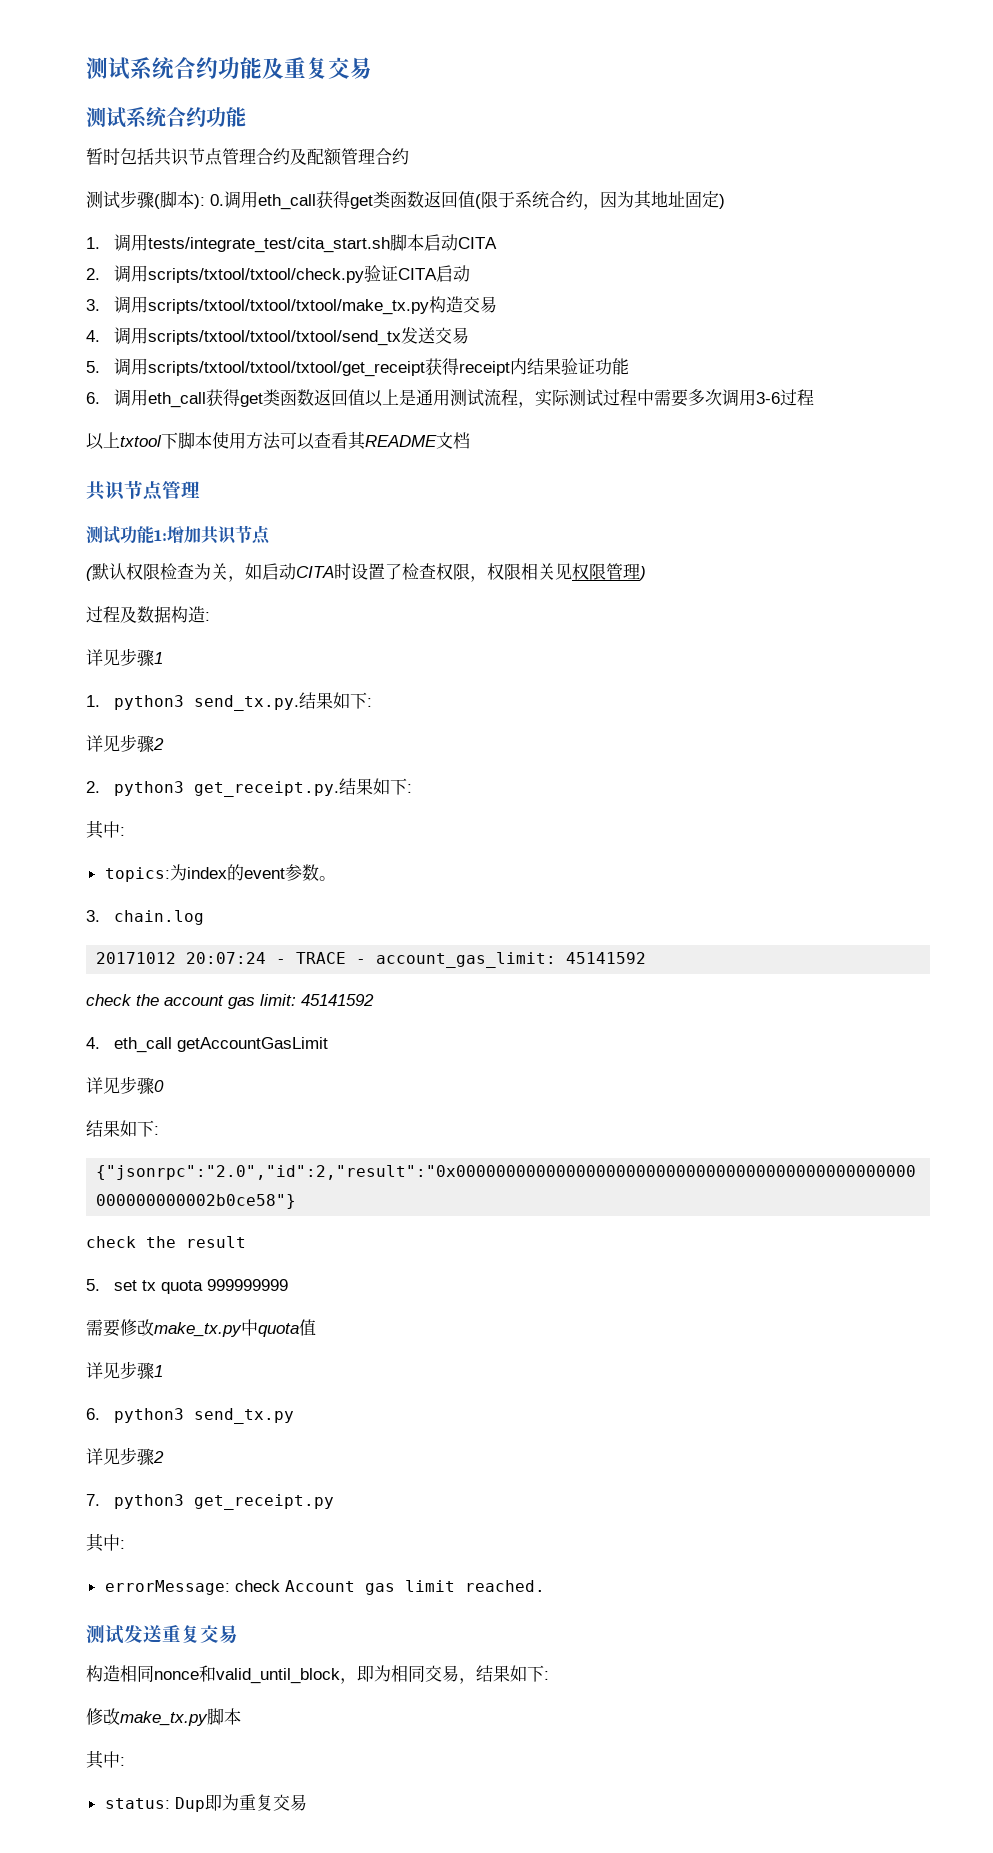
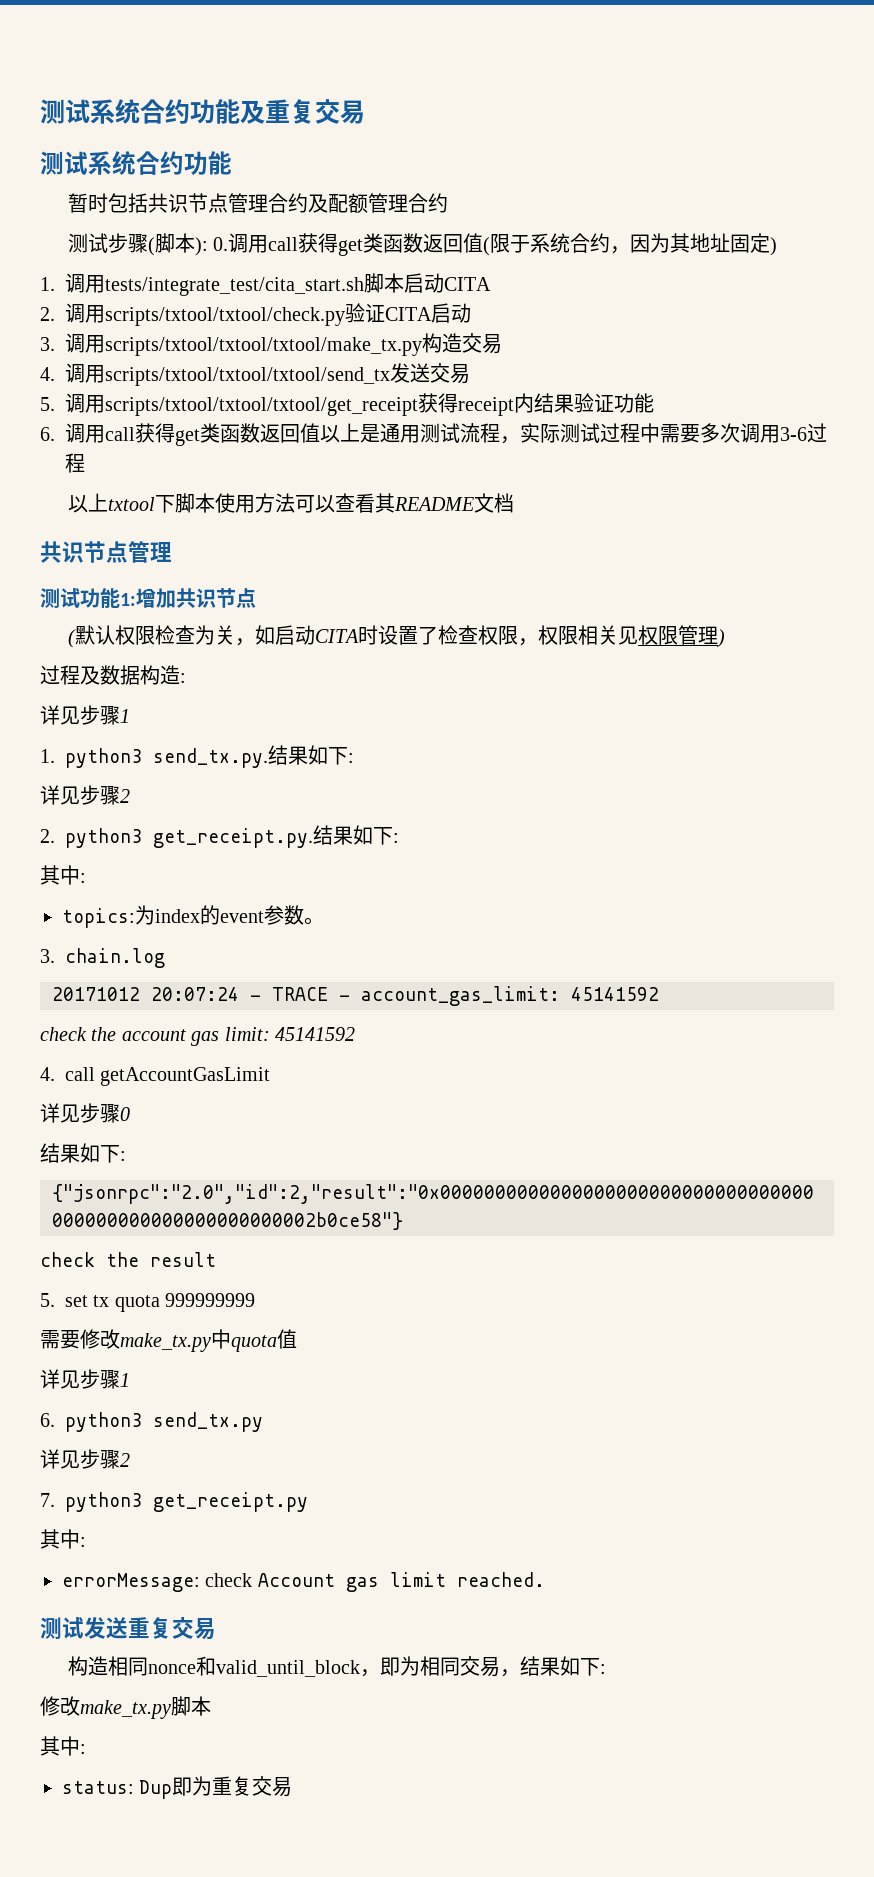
- 测试步骤(脚本): 0.调用eth_call获得get类函数返回值(限于系统合约，因为其地址固定)
+ 测试步骤(脚本): 0.调用call获得get类函数返回值(限于系统合约，因为其地址固定)
- 6.调用eth_call获得get类函数返回值以上是通用测试流程，实际测试过程中需要多次调用3-6过程
+ 6.调用call获得get类函数返回值以上是通用测试流程，实际测试过程中需要多次调用3-6过程
- 4. eth_call getAccountGasLimit
+ 4. call getAccountGasLimit

